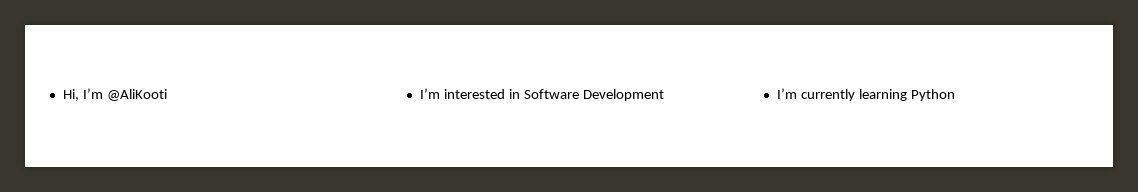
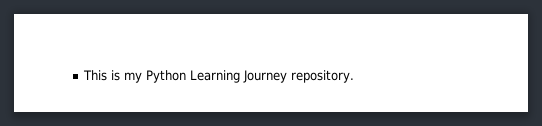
- Hi, I’m @AliKooti
- I’m interested in Software Development
- I’m currently learning Python
+ This is my Python Learning Journey repository.

